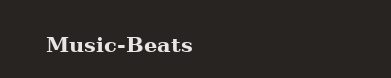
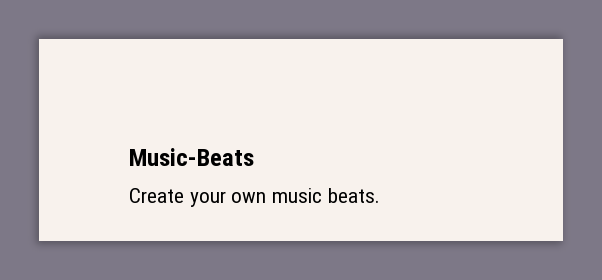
+ Create your own music beats.

